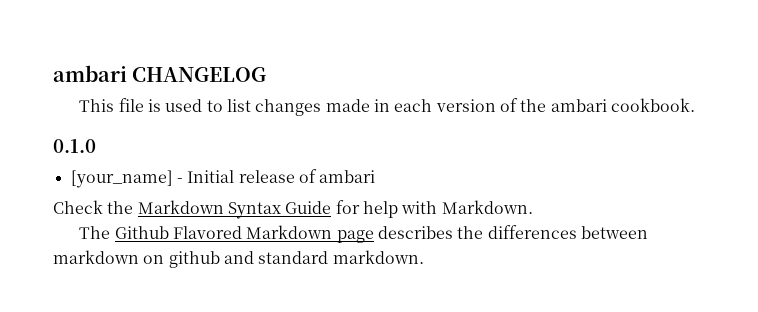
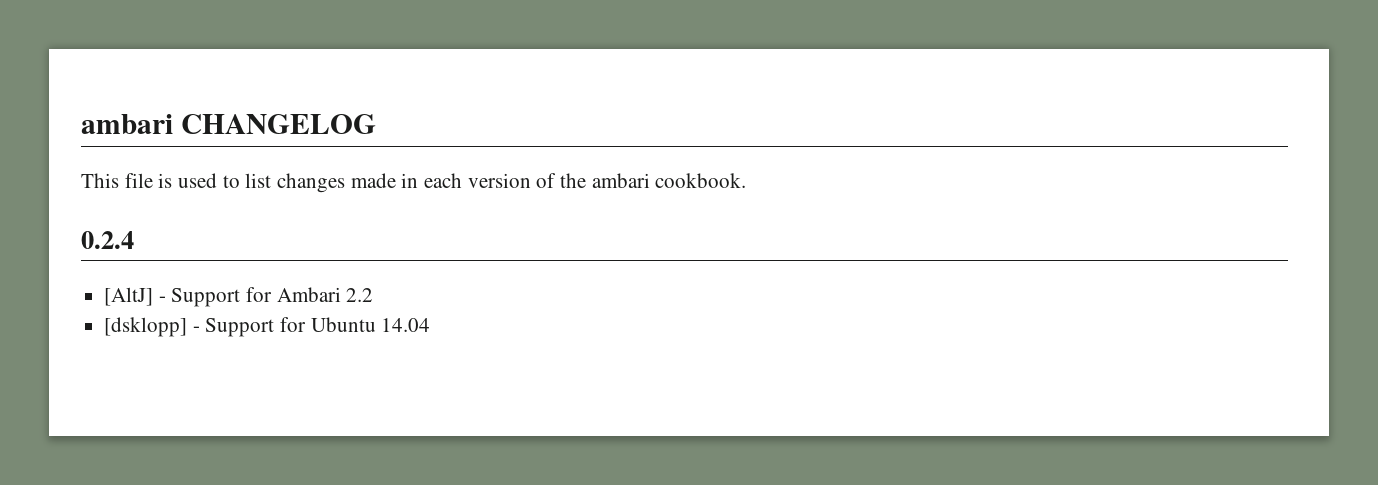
- 0.1.0
- [your_name] - Initial release of ambari
- Check the Markdown Syntax Guide for help with Markdown.
- The Github Flavored Markdown page describes the differences between markdown on github and standard markdown.
+ 0.2.4
+ [AltJ] - Support for Ambari 2.2
+ [dsklopp] - Support for Ubuntu 14.04

